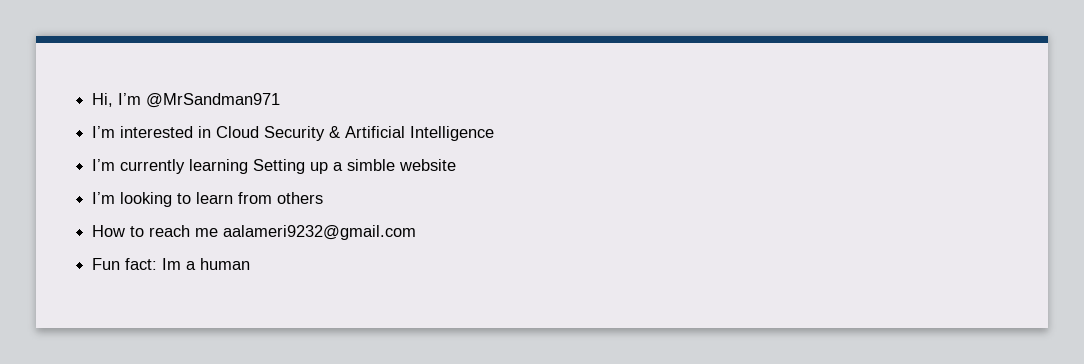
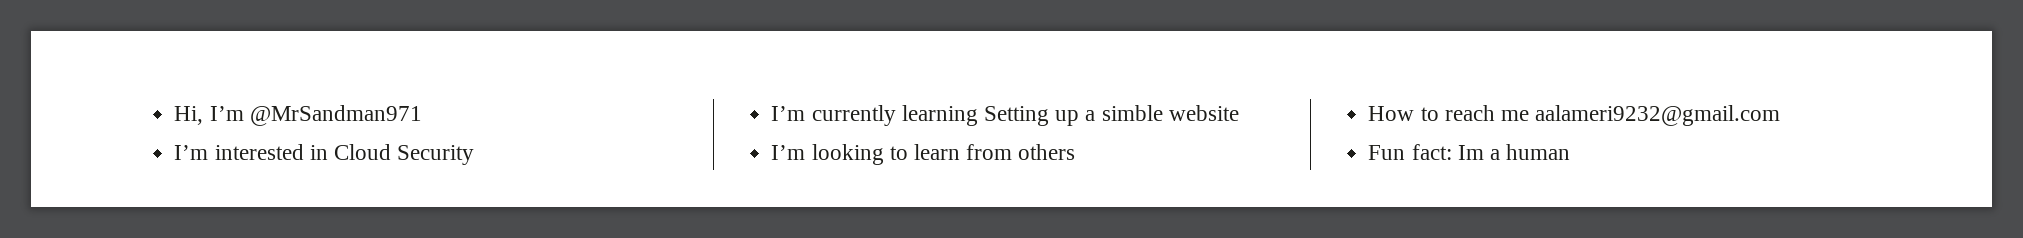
- I’m interested in Cloud Security & Artificial Intelligence
+ I’m interested in Cloud Security

